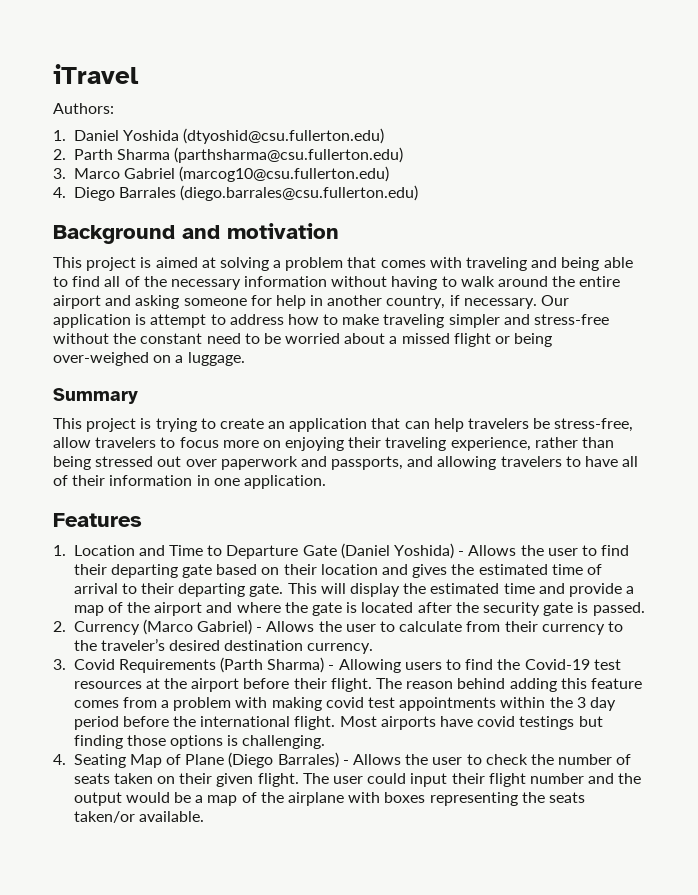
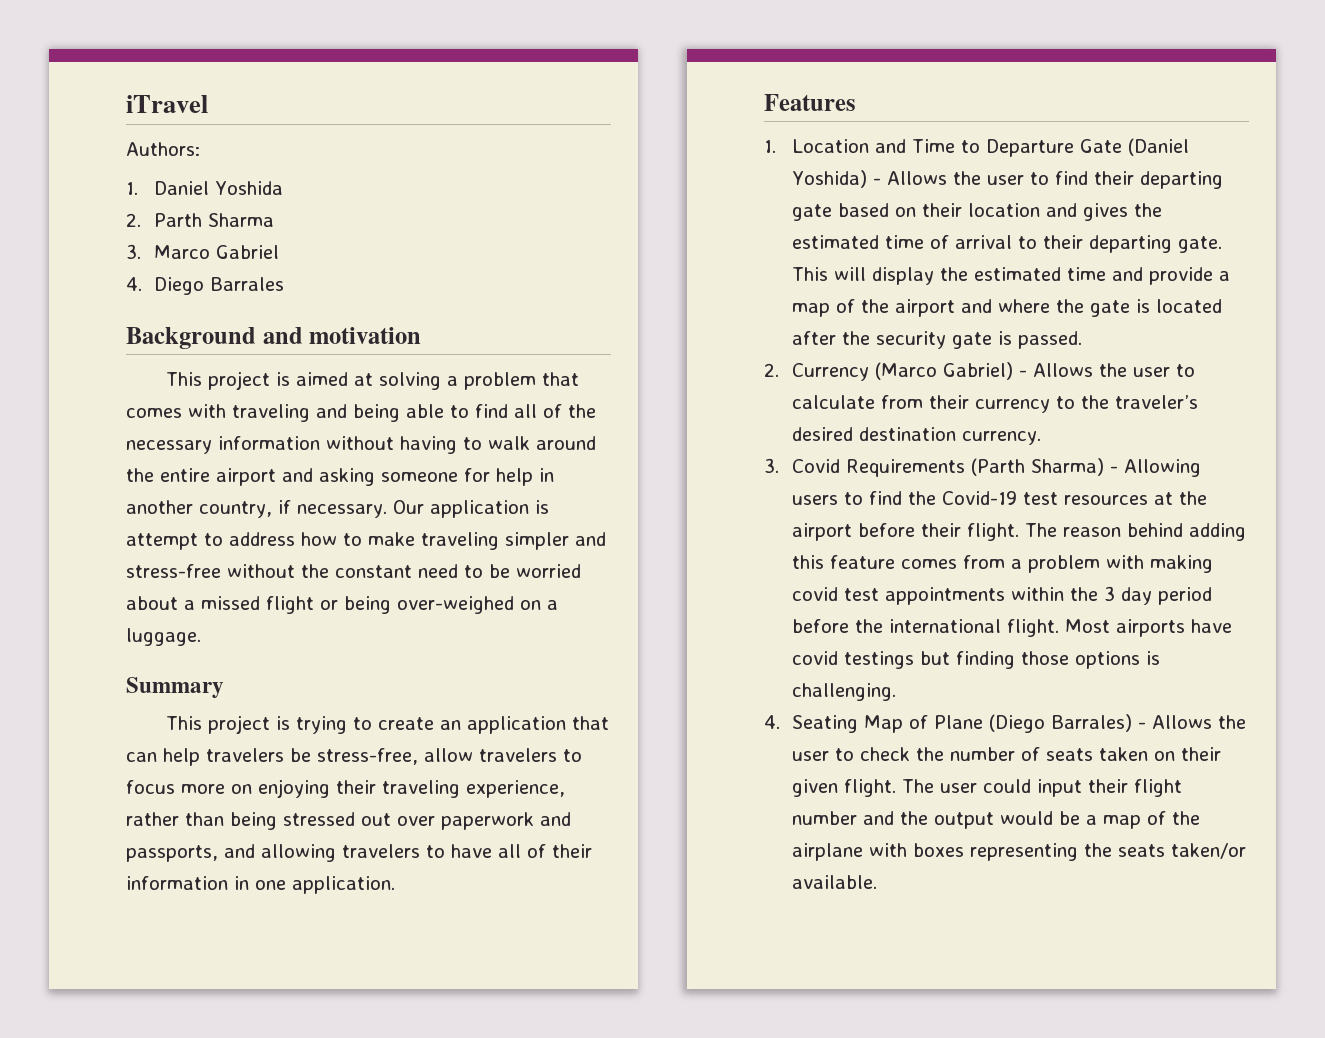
- 1. Daniel Yoshida (dtyoshid@csu.fullerton.edu)
+ 1. Daniel Yoshida
- 2. Parth Sharma (parthsharma@csu.fullerton.edu)
+ 2. Parth Sharma
- 3. Marco Gabriel (marcog10@csu.fullerton.edu)
+ 3. Marco Gabriel
- 4. Diego Barrales (diego.barrales@csu.fullerton.edu)
+ 4. Diego Barrales

